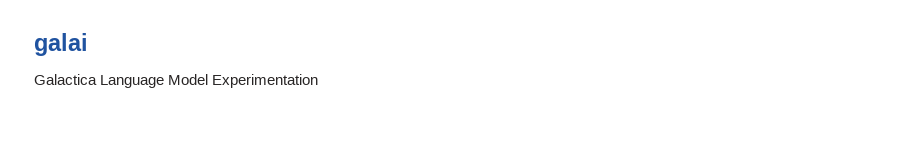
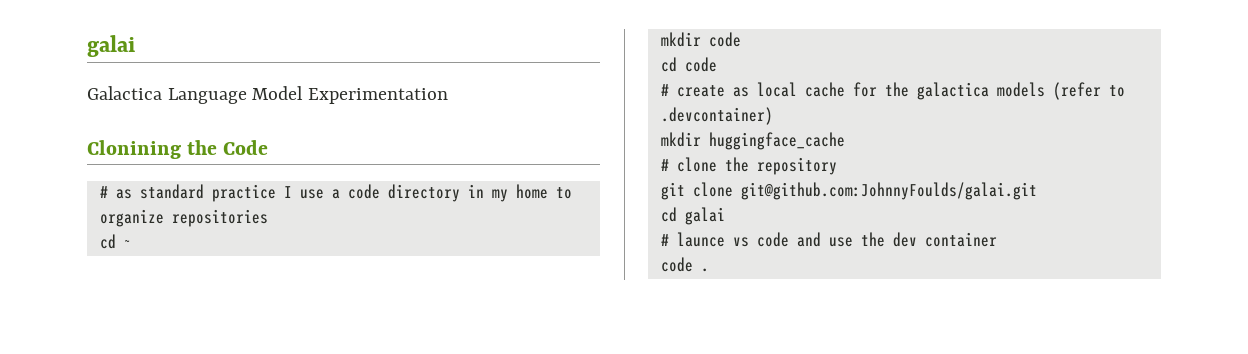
+ Clonining the Code
+ # as standard practice I use a code directory in my home to organize repositories
+ cd ~
+ mkdir code
+ cd code
+ # create as local cache for the galactica models (refer to .devcontainer)
+ mkdir huggingface_cache
+ # clone the repository
+ git clone git@github.com:JohnnyFoulds/galai.git
+ cd galai
+ # launce vs code and use the dev container
+ code .

